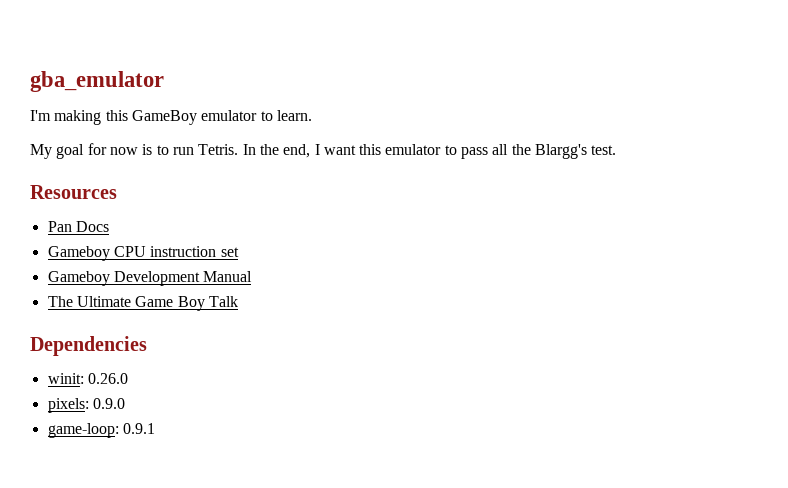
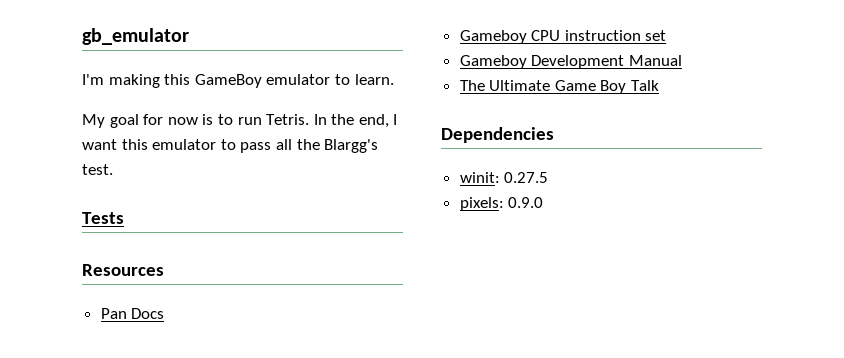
- gba_emulator
+ gb_emulator
+ Tests
- winit: 0.26.0
+ winit: 0.27.5
- game-loop: 0.9.1

